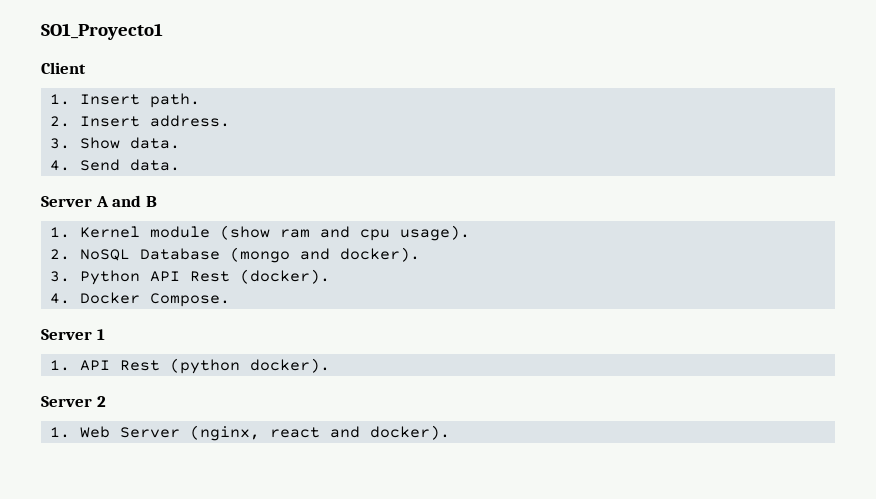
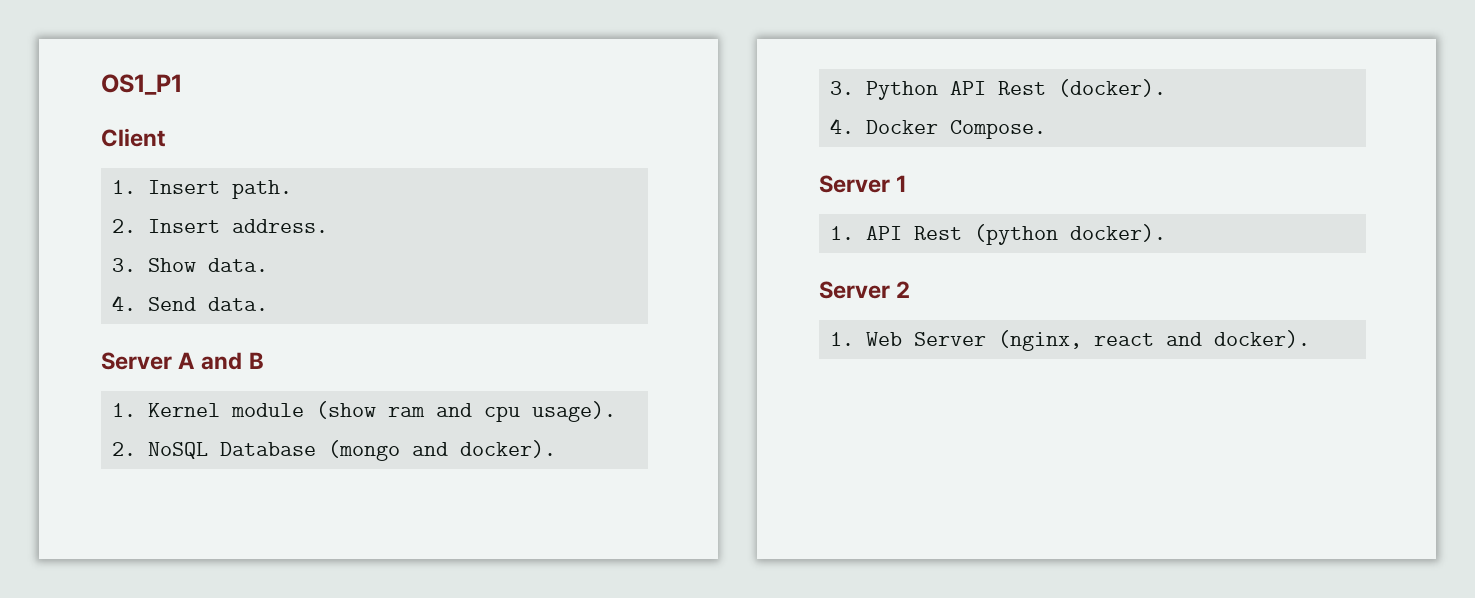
- SO1_Proyecto1
+ OS1_P1

